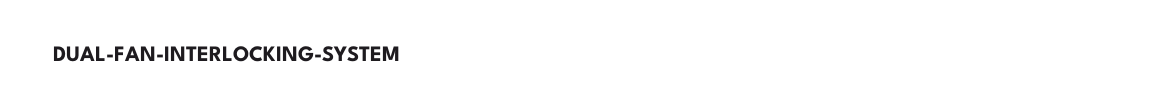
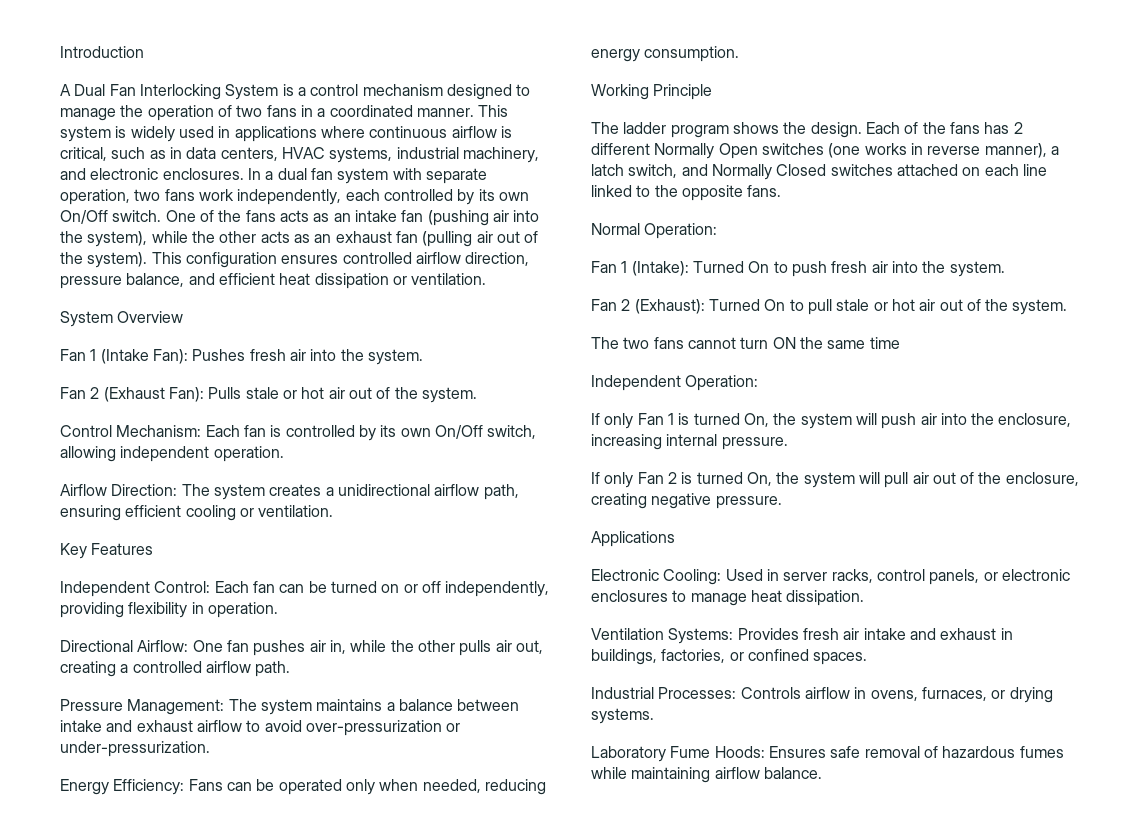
- DUAL-FAN-INTERLOCKING-SYSTEM
+ Introduction
+ A Dual Fan Interlocking System is a control mechanism designed to manage the operation of two fans in a coordinated manner. This system is widely used in applications where continuous airflow is critical, such as in data centers, HVAC systems, industrial machinery, and electronic enclosures. In a dual fan system with separate operation, two fans work independently, each controlled by its own On/Off switch. One of the fans acts as an intake fan (pushing air into the system), while the other acts as an exhaust fan (pulling air out of the system). This configuration ensures controlled airflow direction, pressure balance, and efficient heat dissipation or ventilation.
+ System Overview
+ Fan 1 (Intake Fan): Pushes fresh air into the system.
+ Fan 2 (Exhaust Fan): Pulls stale or hot air out of the system.
+ Control Mechanism: Each fan is controlled by its own On/Off switch, allowing independent operation.
+ Airflow Direction: The system creates a unidirectional airflow path, ensuring efficient cooling or ventilation.
+ Key Features
+ Independent Control: Each fan can be turned on or off independently, providing flexibility in operation.
+ Directional Airflow: One fan pushes air in, while the other pulls air out, creating a controlled airflow path.
+ Pressure Management: The system maintains a balance between intake and exhaust airflow to avoid over-pressurization or under-pressurization.
+ Energy Efficiency: Fans can be operated only when needed, reducing energy consumption.
+ Working Principle
+ The ladder program shows the design. Each of the fans has 2 different Normally Open switches (one works in reverse manner), a latch switch, and Normally Closed switches attached on each line linked to the opposite fans.
+ Normal Operation:
+ Fan 1 (Intake): Turned On to push fresh air into the system.
+ Fan 2 (Exhaust): Turned On to pull stale or hot air out of the system.
+ The two fans cannot turn ON the same time
+ Independent Operation:
+ If only Fan 1 is turned On, the system will push air into the enclosure, increasing internal pressure.
+ If only Fan 2 is turned On, the system will pull air out of the enclosure, creating negative pressure.
+ Applications
+ Electronic Cooling: Used in server racks, control panels, or electronic enclosures to manage heat dissipation.
+ Ventilation Systems: Provides fresh air intake and exhaust in buildings, factories, or confined spaces.
+ Industrial Processes: Controls airflow in ovens, furnaces, or drying systems.
+ Laboratory Fume Hoods: Ensures safe removal of hazardous fumes while maintaining airflow balance.

